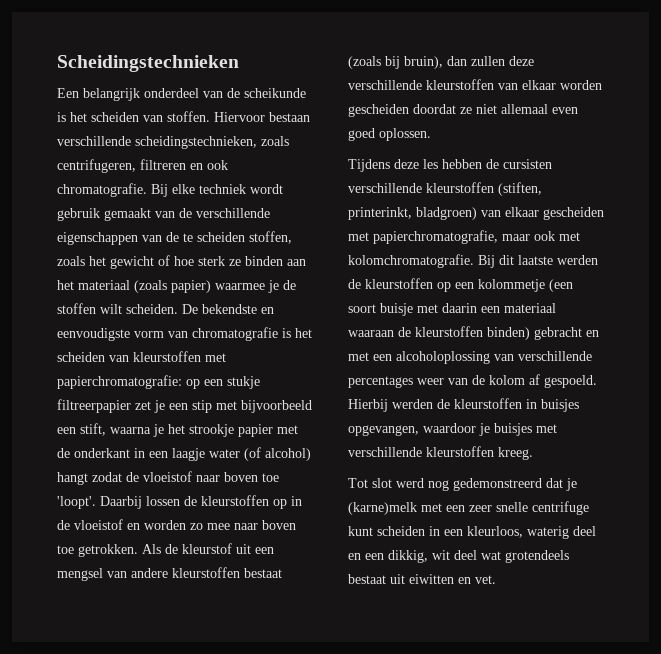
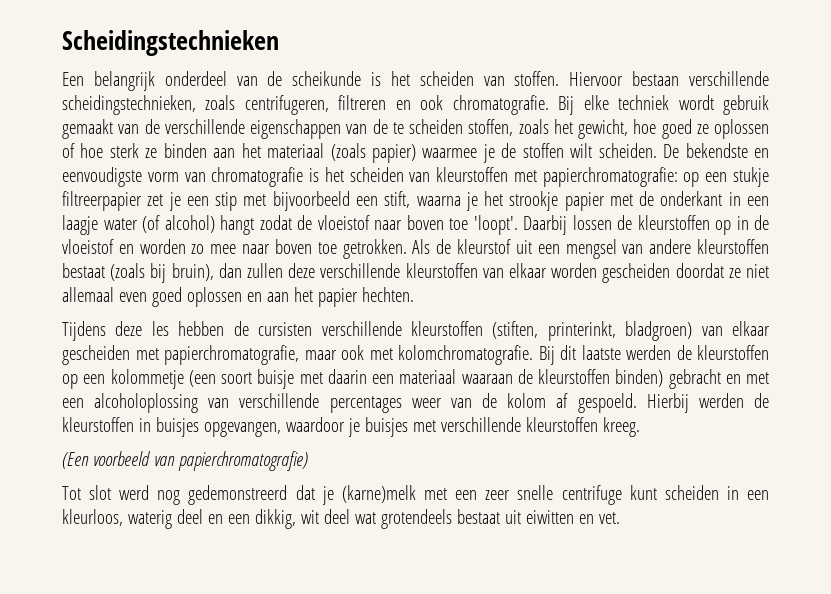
- Bij elke techniek wordt gebruik gemaakt van de verschillende eigenschappen van de te scheiden stoffen, zoals het gewicht of hoe sterk ze binden aan het materiaal (zoals papier) waarmee je de stoffen wilt scheiden.
+ Bij elke techniek wordt gebruik gemaakt van de verschillende eigenschappen van de te scheiden stoffen, zoals het gewicht, hoe goed ze oplossen of hoe sterk ze binden aan het materiaal (zoals papier) waarmee je de stoffen wilt scheiden.
- Als de kleurstof uit een mengsel van andere kleurstoffen bestaat (zoals bij bruin), dan zullen deze verschillende kleurstoffen van elkaar worden gescheiden doordat ze niet allemaal even goed oplossen.
+ Als de kleurstof uit een mengsel van andere kleurstoffen bestaat (zoals bij bruin), dan zullen deze verschillende kleurstoffen van elkaar worden gescheiden doordat ze niet allemaal even goed oplossen en aan het papier hechten.
+ (Een voorbeeld van papierchromatografie)

